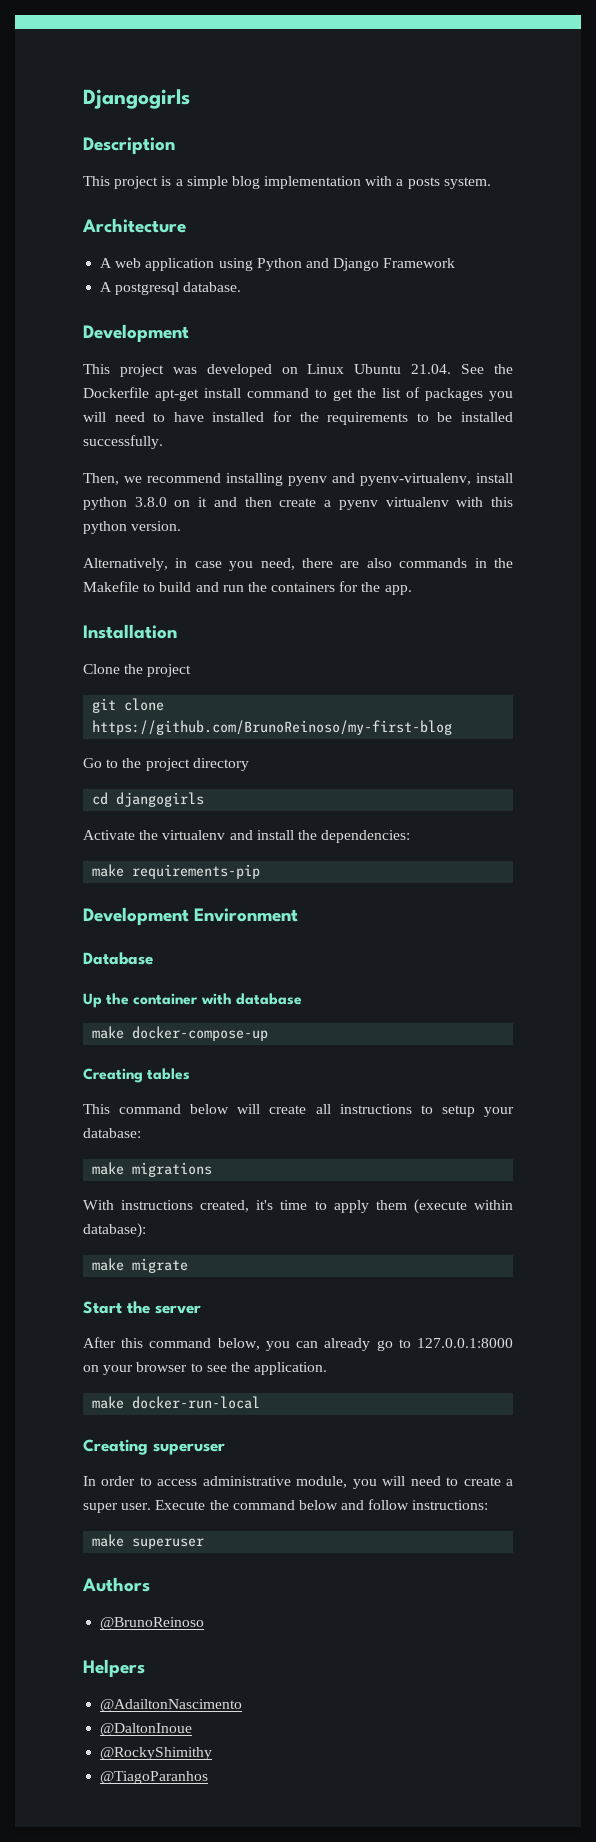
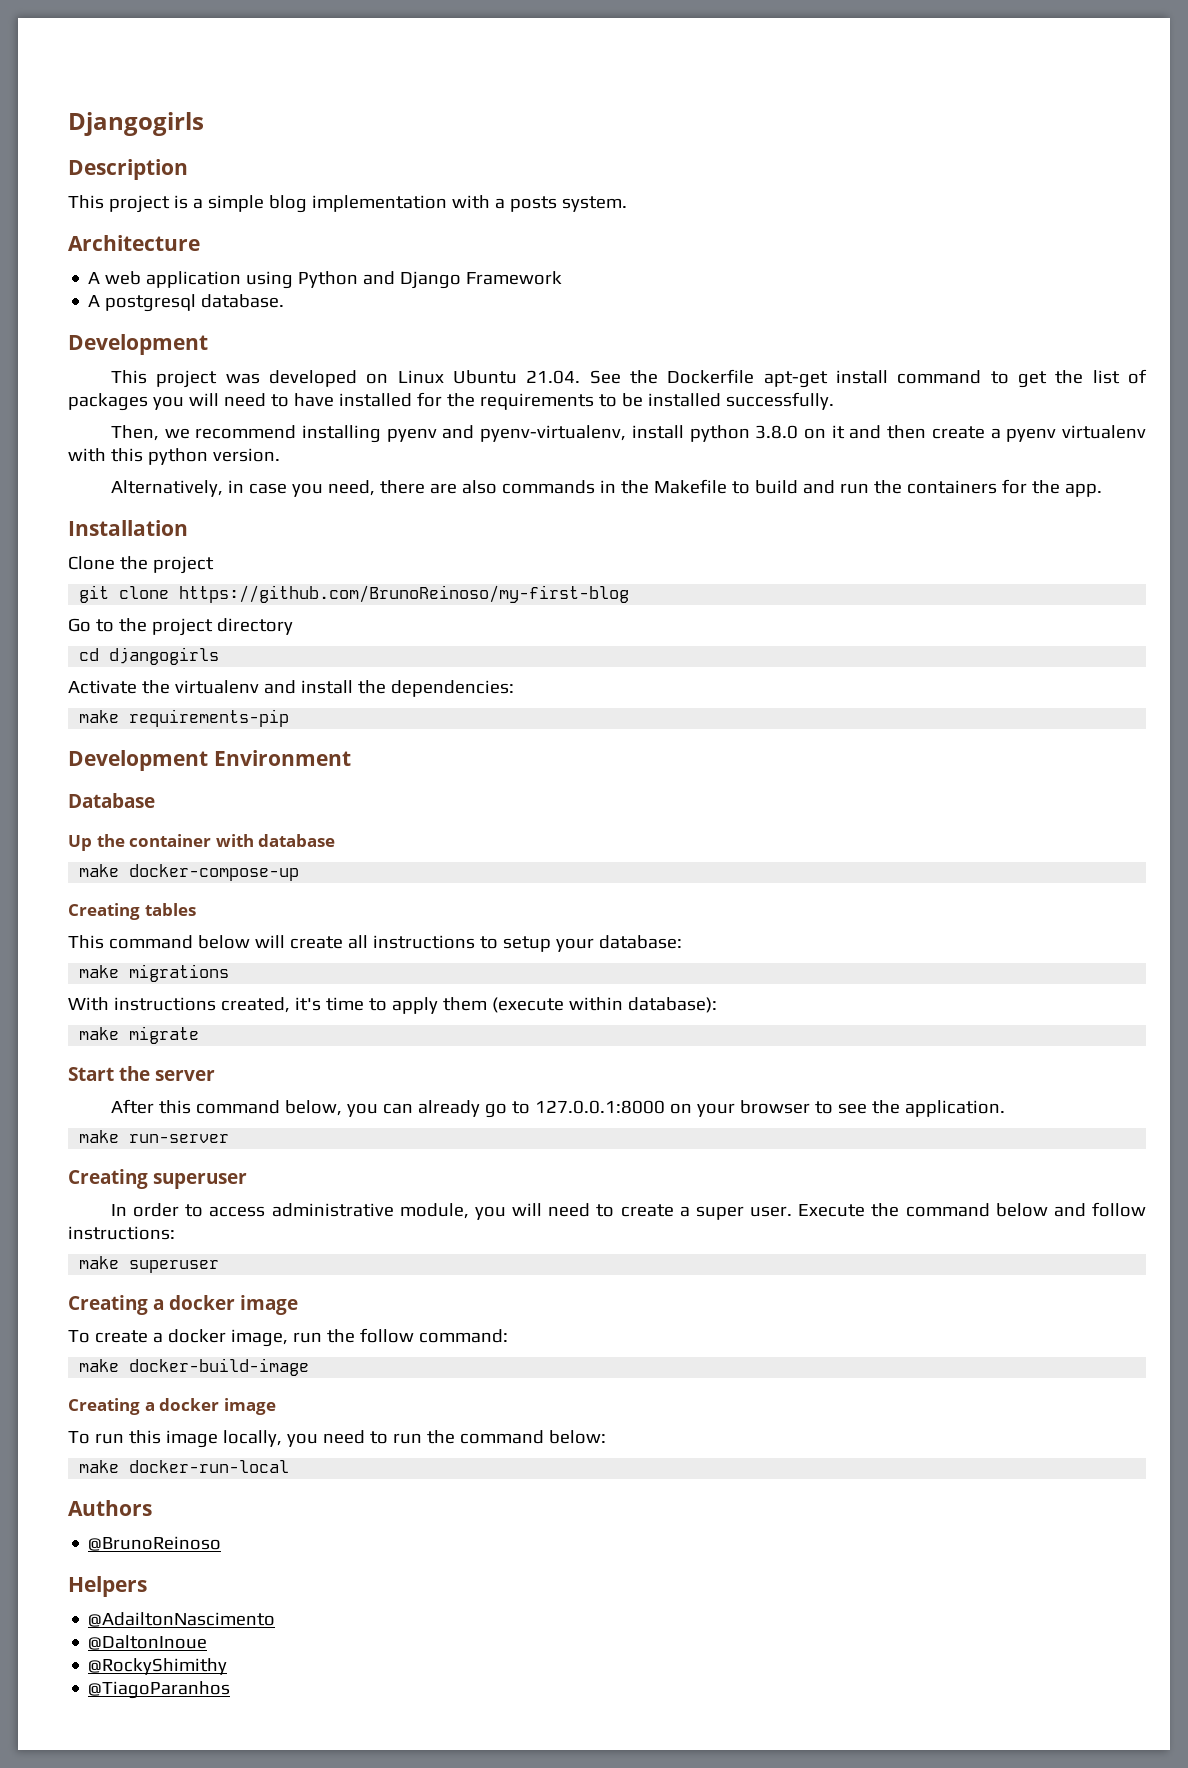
- make docker-run-local
+ make run-server
  make superuser
+ Creating a docker image
+ To create a docker image, run the follow command:
+ make docker-build-image
+ Creating a docker image
+ To run this image locally, you need to run the command below:
+ make docker-run-local

